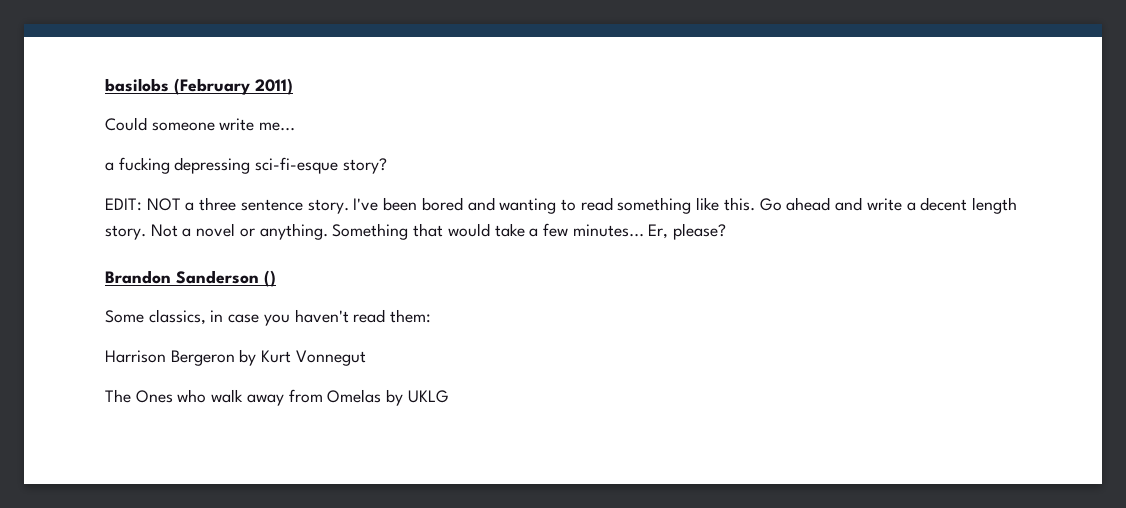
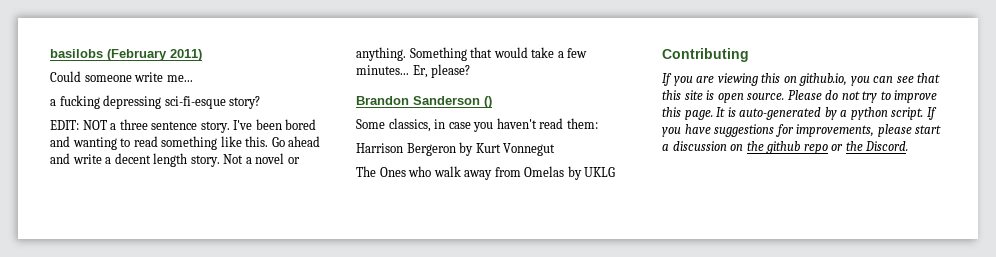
+ Contributing
+ If you are viewing this on github.io, you can see that this site is open source. Please do not try to improve this page. It is auto-generated by a python script. If you have suggestions for improvements, please start a discussion on the github repo or the Discord.

